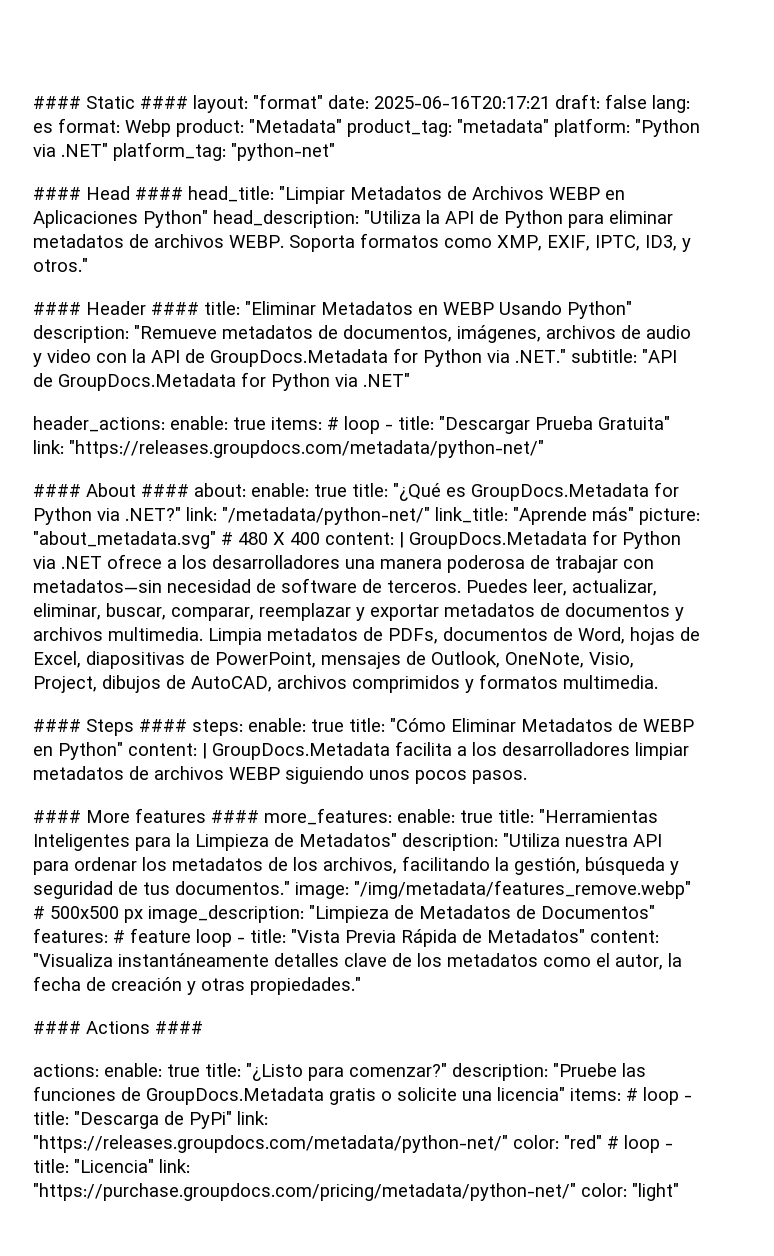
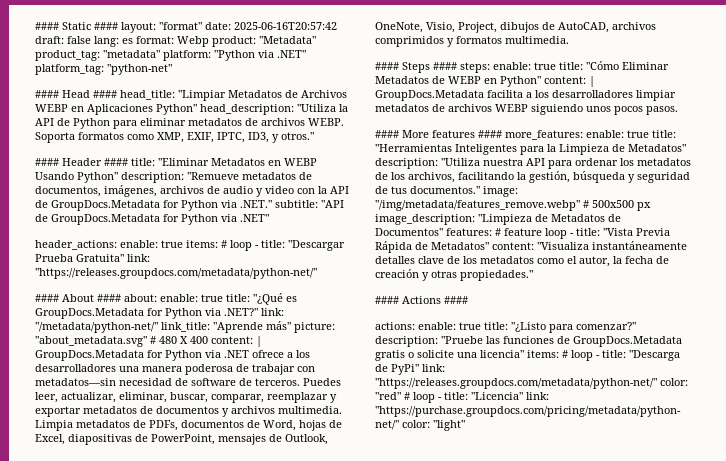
- #### Static #### layout: "format" date: 2025-06-16T20:17:21 draft: false lang: es format: Webp product: "Metadata" product_tag: "metadata" platform: "Python via .NET" platform_tag: "python-net"
+ #### Static #### layout: "format" date: 2025-06-16T20:57:42 draft: false lang: es format: Webp product: "Metadata" product_tag: "metadata" platform: "Python via .NET" platform_tag: "python-net"

